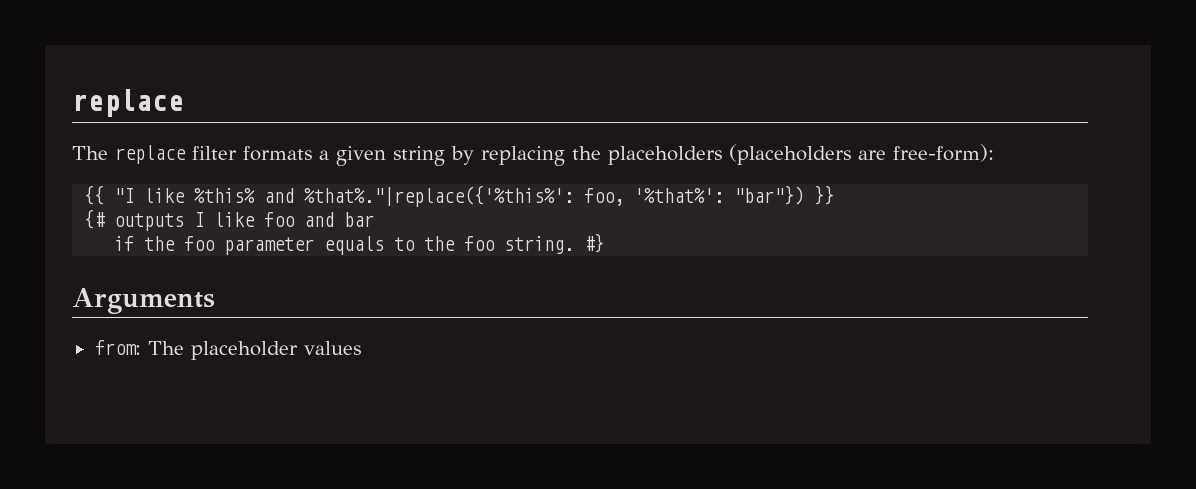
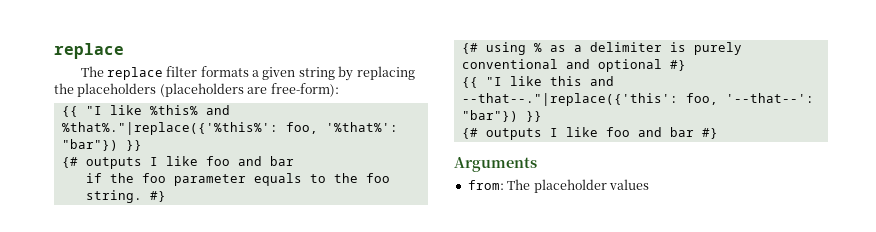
+ {# using % as a delimiter is purely conventional and optional #}
+ {{ "I like this and --that--."|replace({'this': foo, '--that--': "bar"}) }}
+ {# outputs I like foo and bar #}

